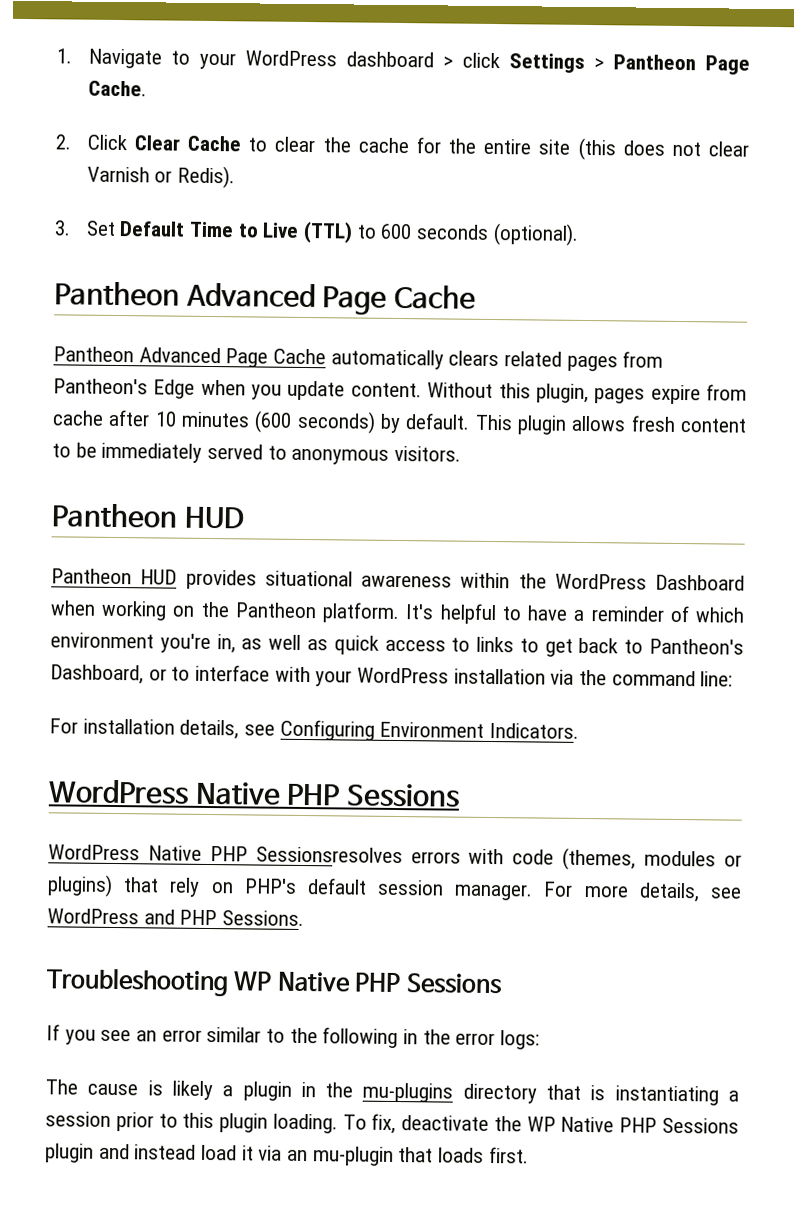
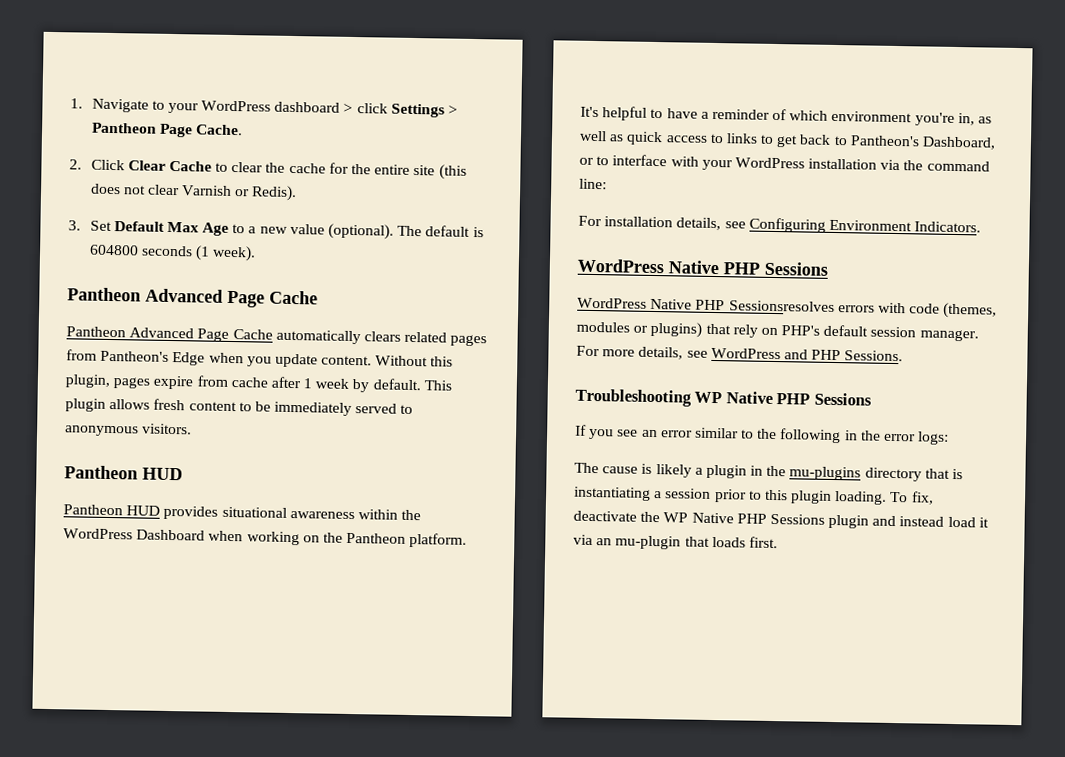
- 3. Set Default Time to Live (TTL) to 600 seconds (optional).
+ 3. Set Default Max Age to a new value (optional). The default is 604800 seconds (1 week).
- Without this plugin, pages expire from cache after 10 minutes (600 seconds) by default.
+ Without this plugin, pages expire from cache after 1 week by default.

